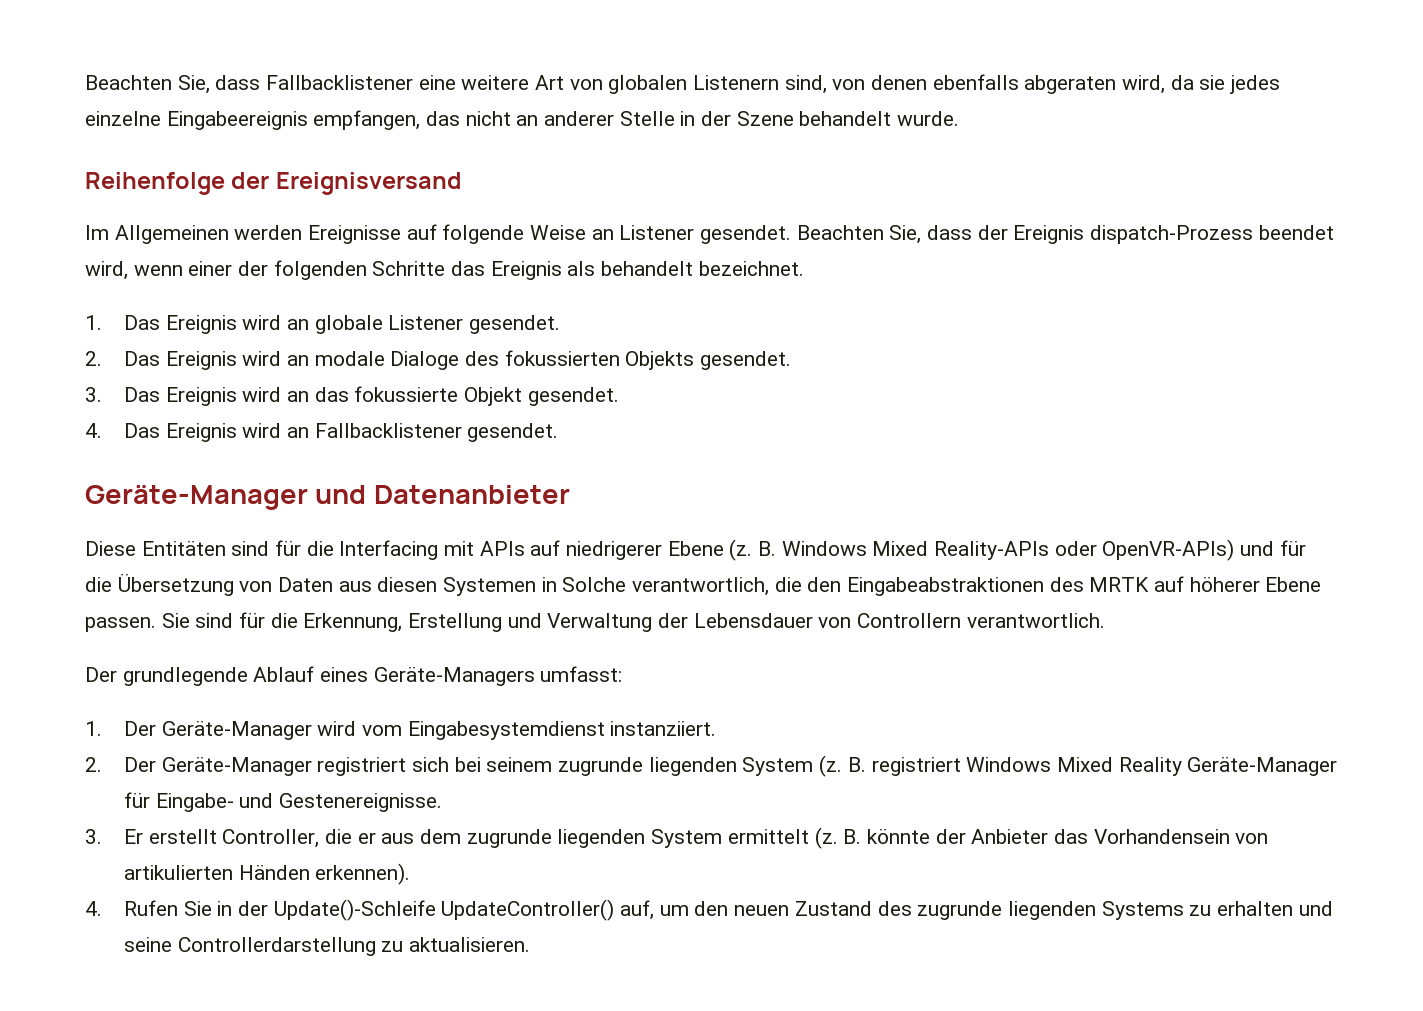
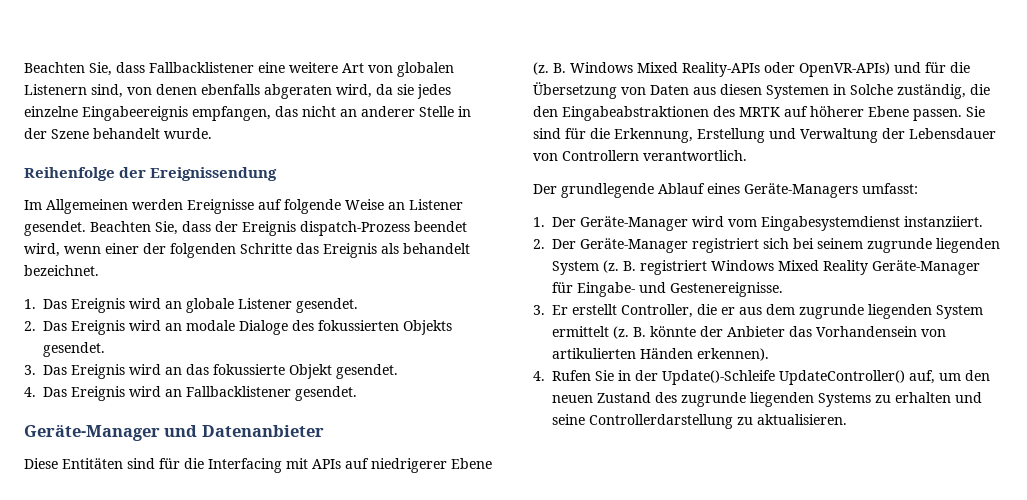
- Reihenfolge der Ereignisversand
+ Reihenfolge der Ereignissendung
- B. Windows Mixed Reality-APIs oder OpenVR-APIs) und für die Übersetzung von Daten aus diesen Systemen in Solche verantwortlich, die den Eingabeabstraktionen des MRTK auf höherer Ebene passen.
+ B. Windows Mixed Reality-APIs oder OpenVR-APIs) und für die Übersetzung von Daten aus diesen Systemen in Solche zuständig, die den Eingabeabstraktionen des MRTK auf höherer Ebene passen.

